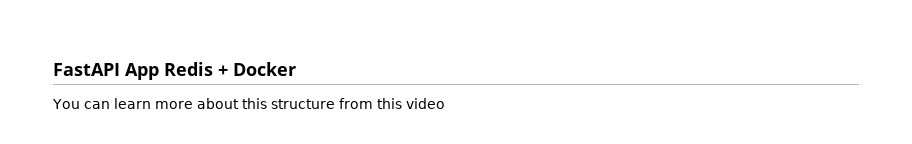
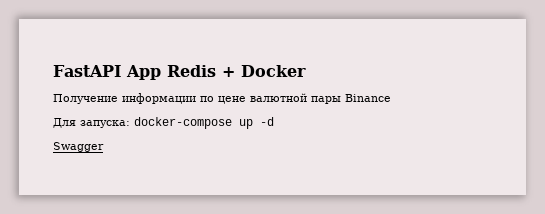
- You can learn more about this structure from this video
+ Получение информации по цене валютной пары Binance
+ Для запуска: docker-compose up -d
+ Swagger

